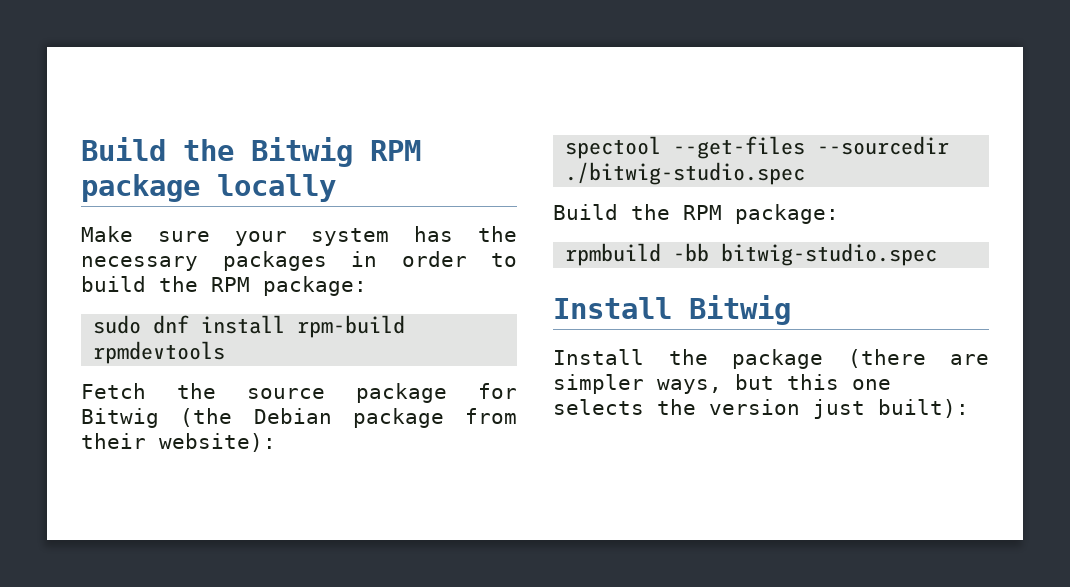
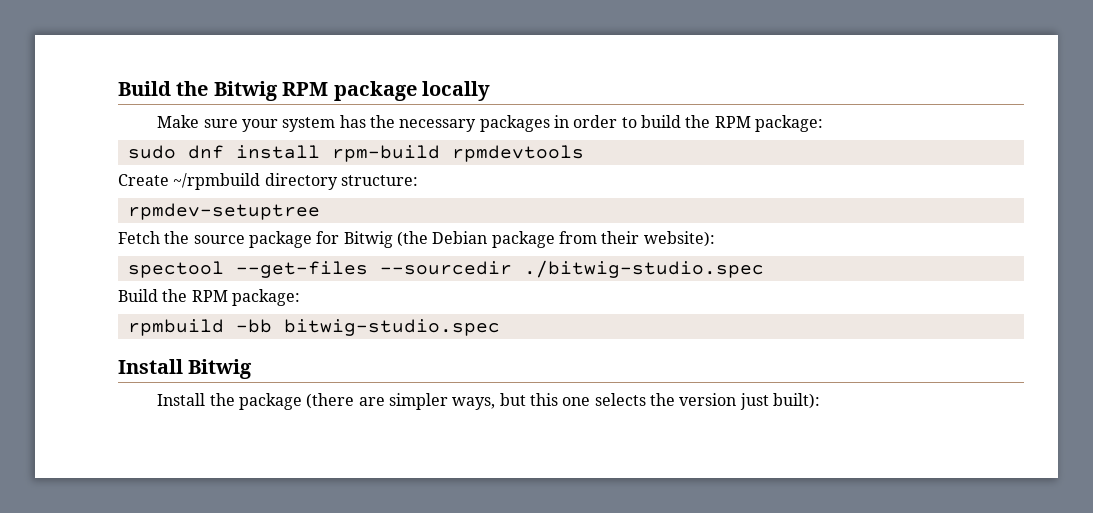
+ Create ~/rpmbuild directory structure:
+ rpmdev-setuptree

